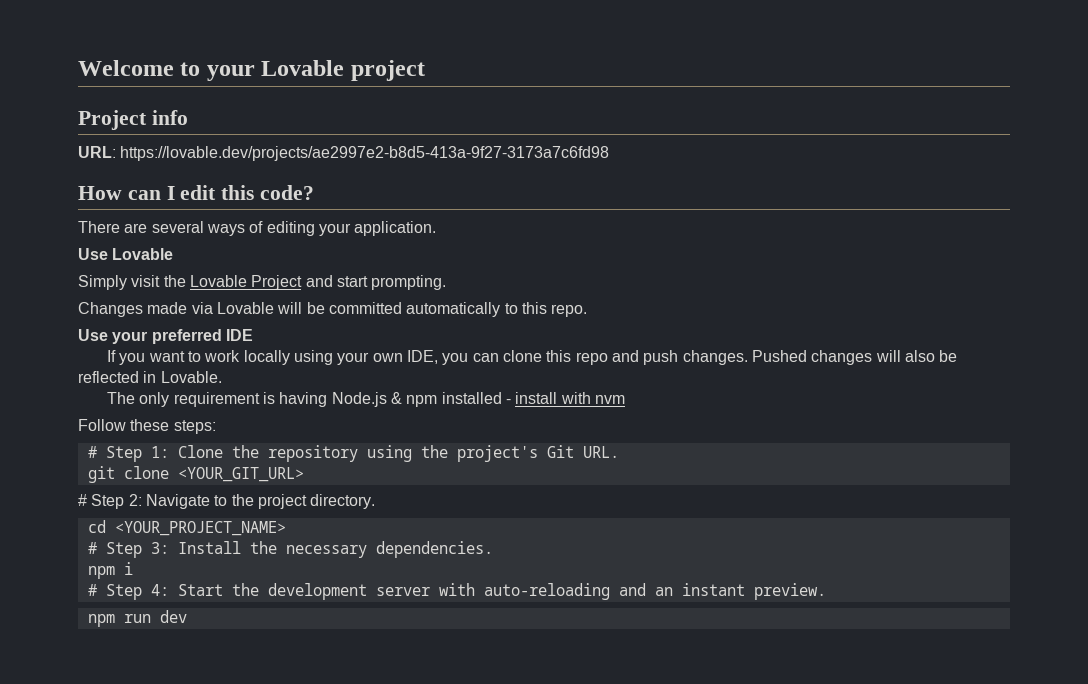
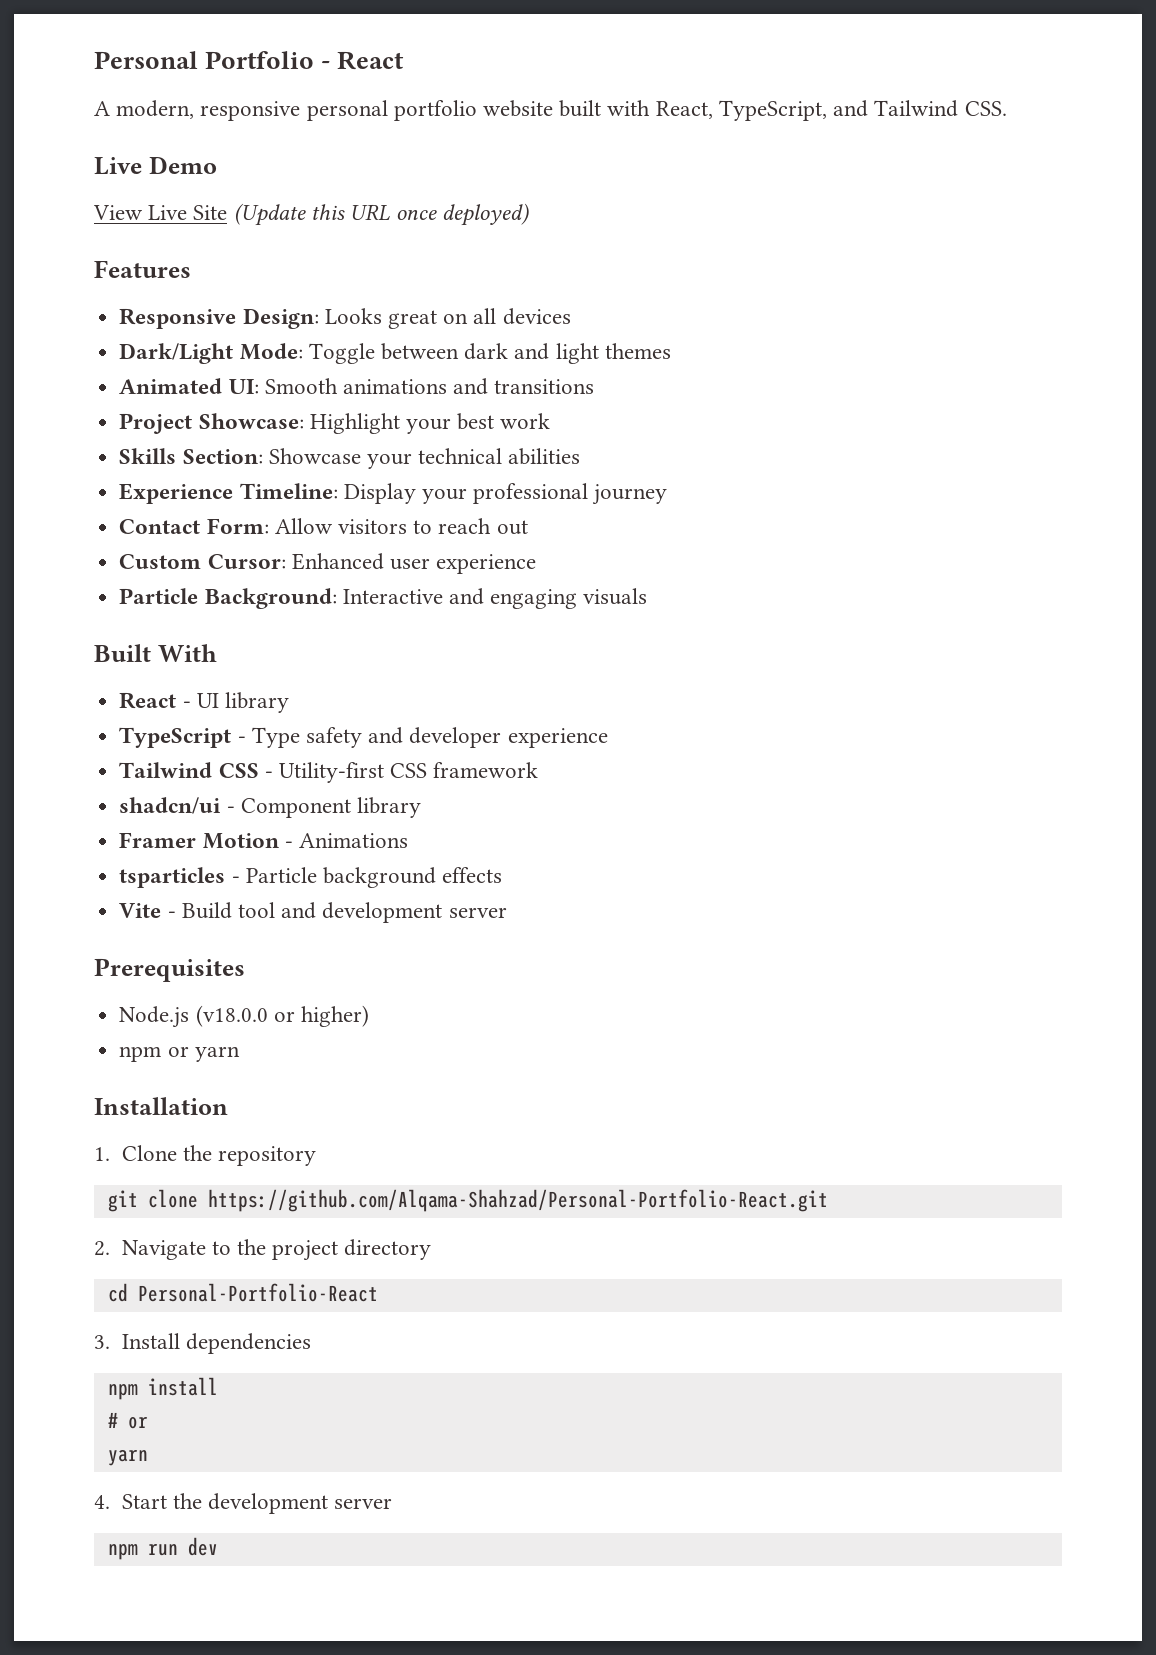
- Welcome to your Lovable project
- Project info
- URL: https://lovable.dev/projects/ae2997e2-b8d5-413a-9f27-3173a7c6fd98
- How can I edit this code?
- There are several ways of editing your application.
- Use Lovable
- Simply visit the Lovable Project and start prompting.
- Changes made via Lovable will be committed automatically to this repo.
- Use your preferred IDE
- If you want to work locally using your own IDE, you can clone this repo and push changes. Pushed changes will also be reflected in Lovable.
- The only requirement is having Node.js & npm installed - install with nvm
- Follow these steps:
- # Step 1: Clone the repository using the project's Git URL.
- git clone <YOUR_GIT_URL>
- # Step 2: Navigate to the project directory.
+ Personal Portfolio - React
+ A modern, responsive personal portfolio website built with React, TypeScript, and Tailwind CSS.
+ Live Demo
+ View Live Site (Update this URL once deployed)
+ Features
+ Responsive Design: Looks great on all devices
+ Dark/Light Mode: Toggle between dark and light themes
+ Animated UI: Smooth animations and transitions
+ Project Showcase: Highlight your best work
+ Skills Section: Showcase your technical abilities
+ Experience Timeline: Display your professional journey
+ Contact Form: Allow visitors to reach out
+ Custom Cursor: Enhanced user experience
+ Particle Background: Interactive and engaging visuals
+ Built With
+ React - UI library
+ TypeScript - Type safety and developer experience
+ Tailwind CSS - Utility-first CSS framework
+ shadcn/ui - Component library
+ Framer Motion - Animations
+ tsparticles - Particle background effects
+ Vite - Build tool and development server
+ Prerequisites
+ Node.js (v18.0.0 or higher)
+ npm or yarn
+ Installation
+ 1. Clone the repository
+ git clone https://github.com/Alqama-Shahzad/Personal-Portfolio-React.git
+ 2. Navigate to the project directory
- cd <YOUR_PROJECT_NAME>
- # Step 3: Install the necessary dependencies.
- npm i
- # Step 4: Start the development server with auto-reloading and an instant preview.
+ cd Personal-Portfolio-React
+ 3. Install dependencies
+ npm install
+ # or
+ yarn
+ 4. Start the development server

